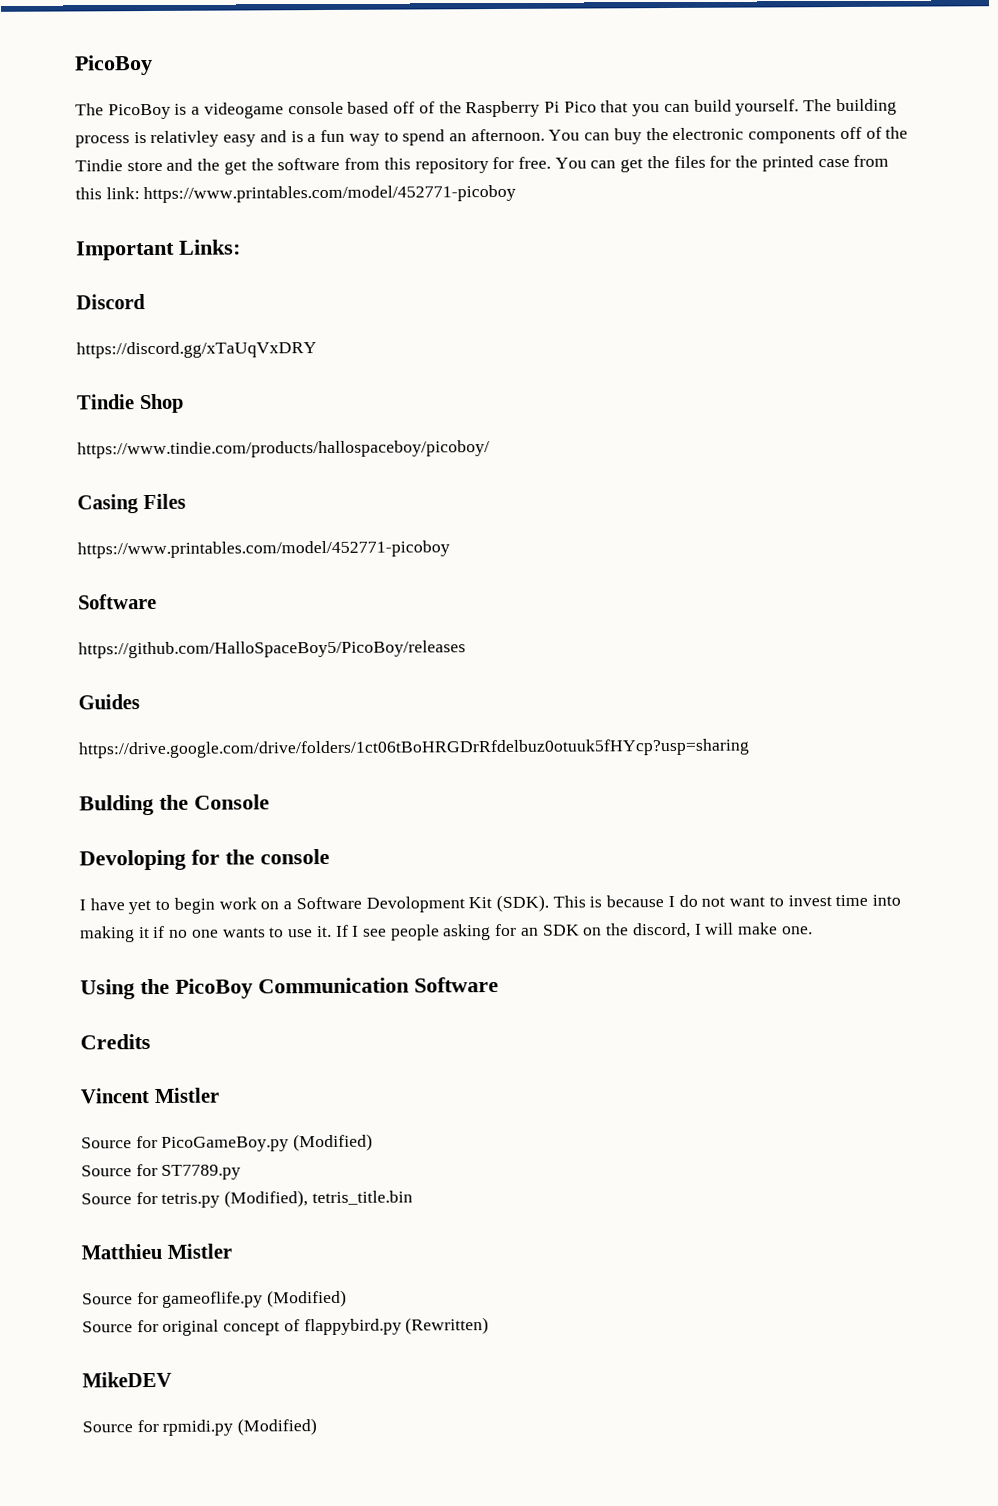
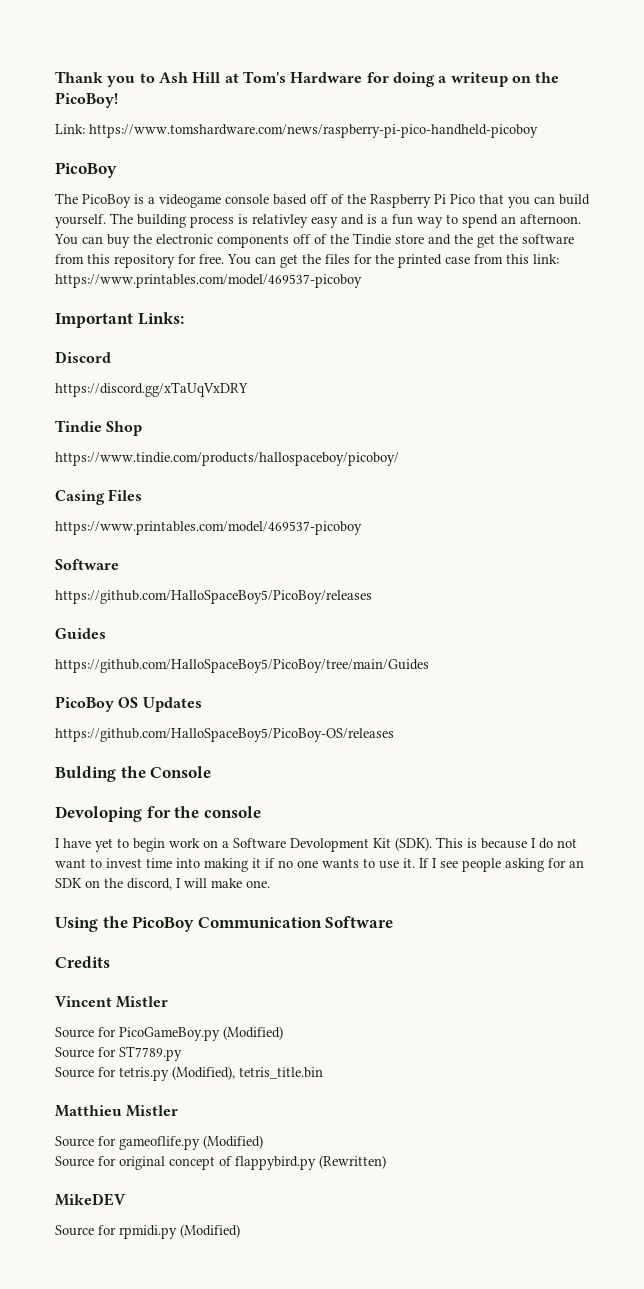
+ Thank you to Ash Hill at Tom's Hardware for doing a writeup on the PicoBoy!
+ Link: https://www.tomshardware.com/news/raspberry-pi-pico-handheld-picoboy
- You can get the files for the printed case from this link: https://www.printables.com/model/452771-picoboy
+ You can get the files for the printed case from this link: https://www.printables.com/model/469537-picoboy
  Casing Files
- https://www.printables.com/model/452771-picoboy
+ https://www.printables.com/model/469537-picoboy
- https://drive.google.com/drive/folders/1ct06tBoHRGDrRfdelbuz0otuuk5fHYcp?usp=sharing
+ https://github.com/HalloSpaceBoy5/PicoBoy/tree/main/Guides
+ PicoBoy OS Updates
+ https://github.com/HalloSpaceBoy5/PicoBoy-OS/releases

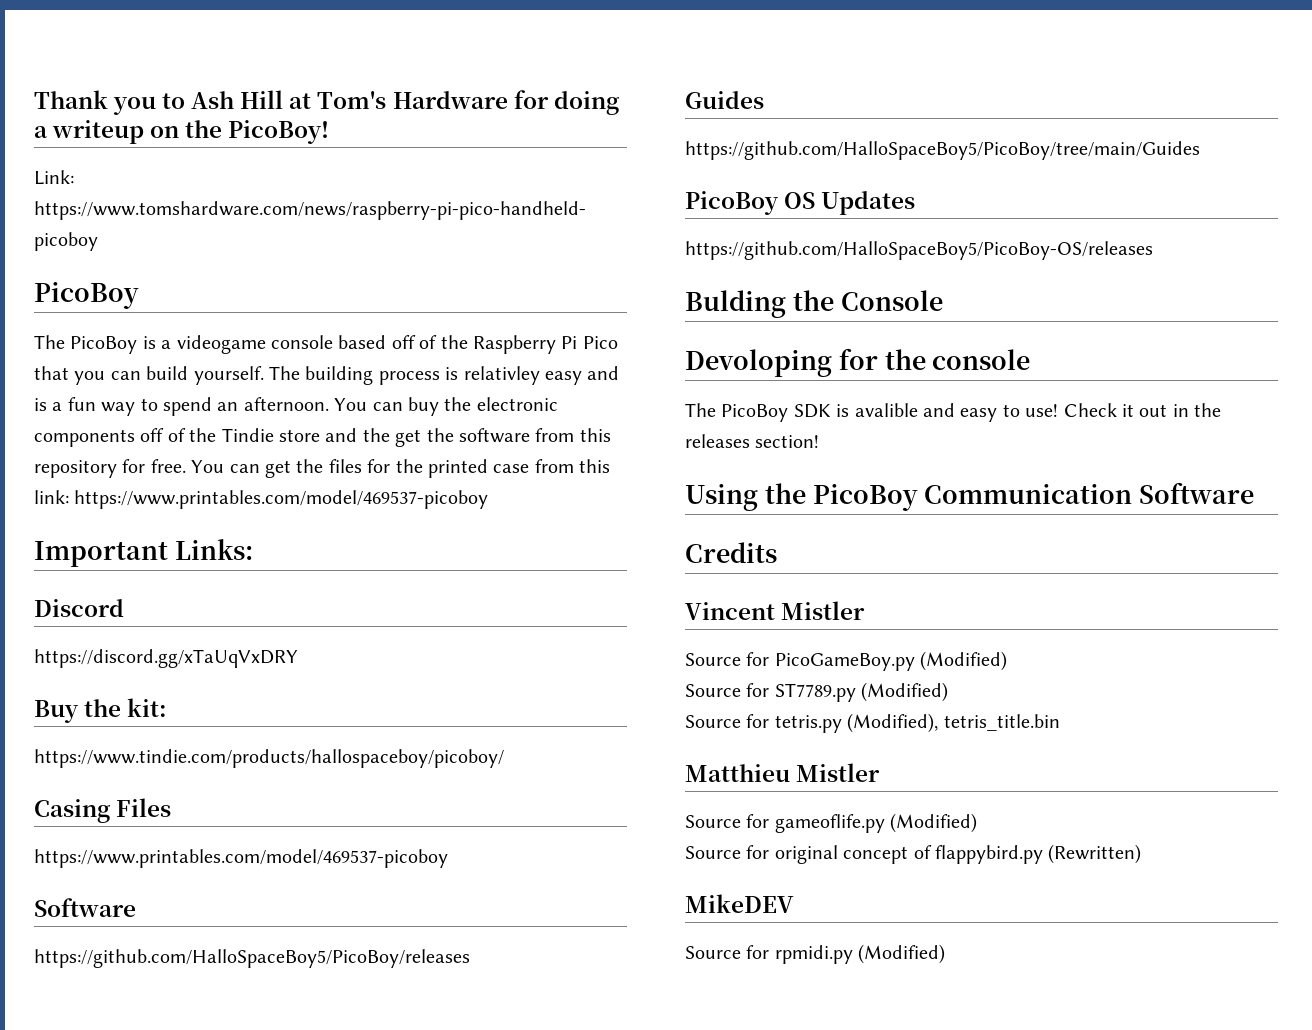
- Tindie Shop
+ Buy the kit:
- I have yet to begin work on a Software Devolopment Kit (SDK). This is because I do not want to invest time into making it if no one wants to use it. If I see people asking for an SDK on the discord, I will make one.
+ The PicoBoy SDK is avalible and easy to use! Check it out in the releases section!
- Source for ST7789.py
+ Source for ST7789.py (Modified)

